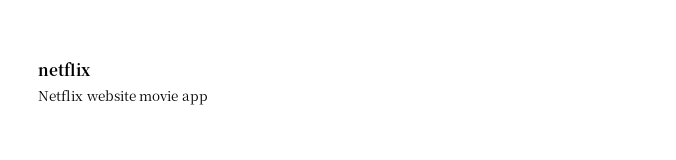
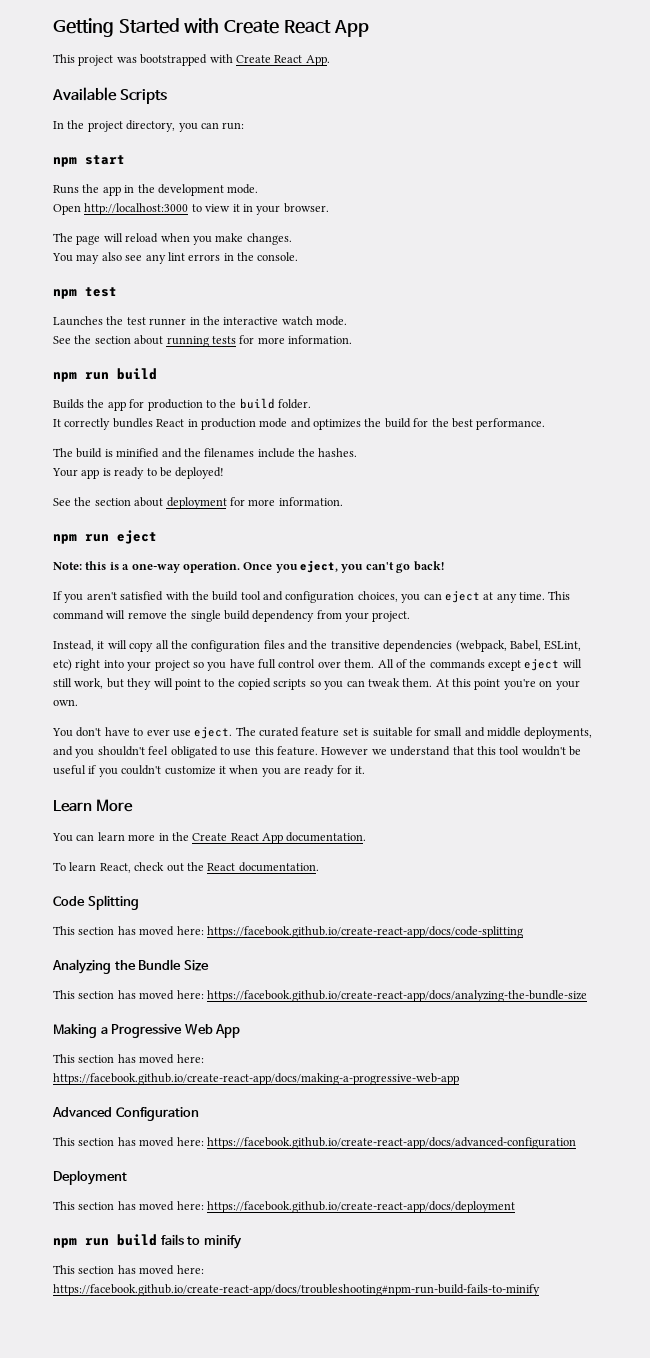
- netflix
- Netflix website movie app
+ Getting Started with Create React App
+ This project was bootstrapped with Create React App.
+ Available Scripts
+ In the project directory, you can run:
+ npm start
+ Runs the app in the development mode.
+ Open http://localhost:3000 to view it in your browser.
+ The page will reload when you make changes.
+ You may also see any lint errors in the console.
+ npm test
+ Launches the test runner in the interactive watch mode.
+ See the section about running tests for more information.
+ npm run build
+ Builds the app for production to the build folder.
+ It correctly bundles React in production mode and optimizes the build for the best performance.
+ The build is minified and the filenames include the hashes.
+ Your app is ready to be deployed!
+ See the section about deployment for more information.
+ npm run eject
+ Note: this is a one-way operation. Once you eject, you can't go back!
+ If you aren't satisfied with the build tool and configuration choices, you can eject at any time. This command will remove the single build dependency from your project.
+ Instead, it will copy all the configuration files and the transitive dependencies (webpack, Babel, ESLint, etc) right into your project so you have full control over them. All of the commands except eject will still work, but they will point to the copied scripts so you can tweak them. At this point you're on your own.
+ You don't have to ever use eject. The curated feature set is suitable for small and middle deployments, and you shouldn't feel obligated to use this feature. However we understand that this tool wouldn't be useful if you couldn't customize it when you are ready for it.
+ Learn More
+ You can learn more in the Create React App documentation.
+ To learn React, check out the React documentation.
+ Code Splitting
+ This section has moved here: https://facebook.github.io/create-react-app/docs/code-splitting
+ Analyzing the Bundle Size
+ This section has moved here: https://facebook.github.io/create-react-app/docs/analyzing-the-bundle-size
+ Making a Progressive Web App
+ This section has moved here: https://facebook.github.io/create-react-app/docs/making-a-progressive-web-app
+ Advanced Configuration
+ This section has moved here: https://facebook.github.io/create-react-app/docs/advanced-configuration
+ Deployment
+ This section has moved here: https://facebook.github.io/create-react-app/docs/deployment
+ npm run build fails to minify
+ This section has moved here: https://facebook.github.io/create-react-app/docs/troubleshooting#npm-run-build-fails-to-minify

